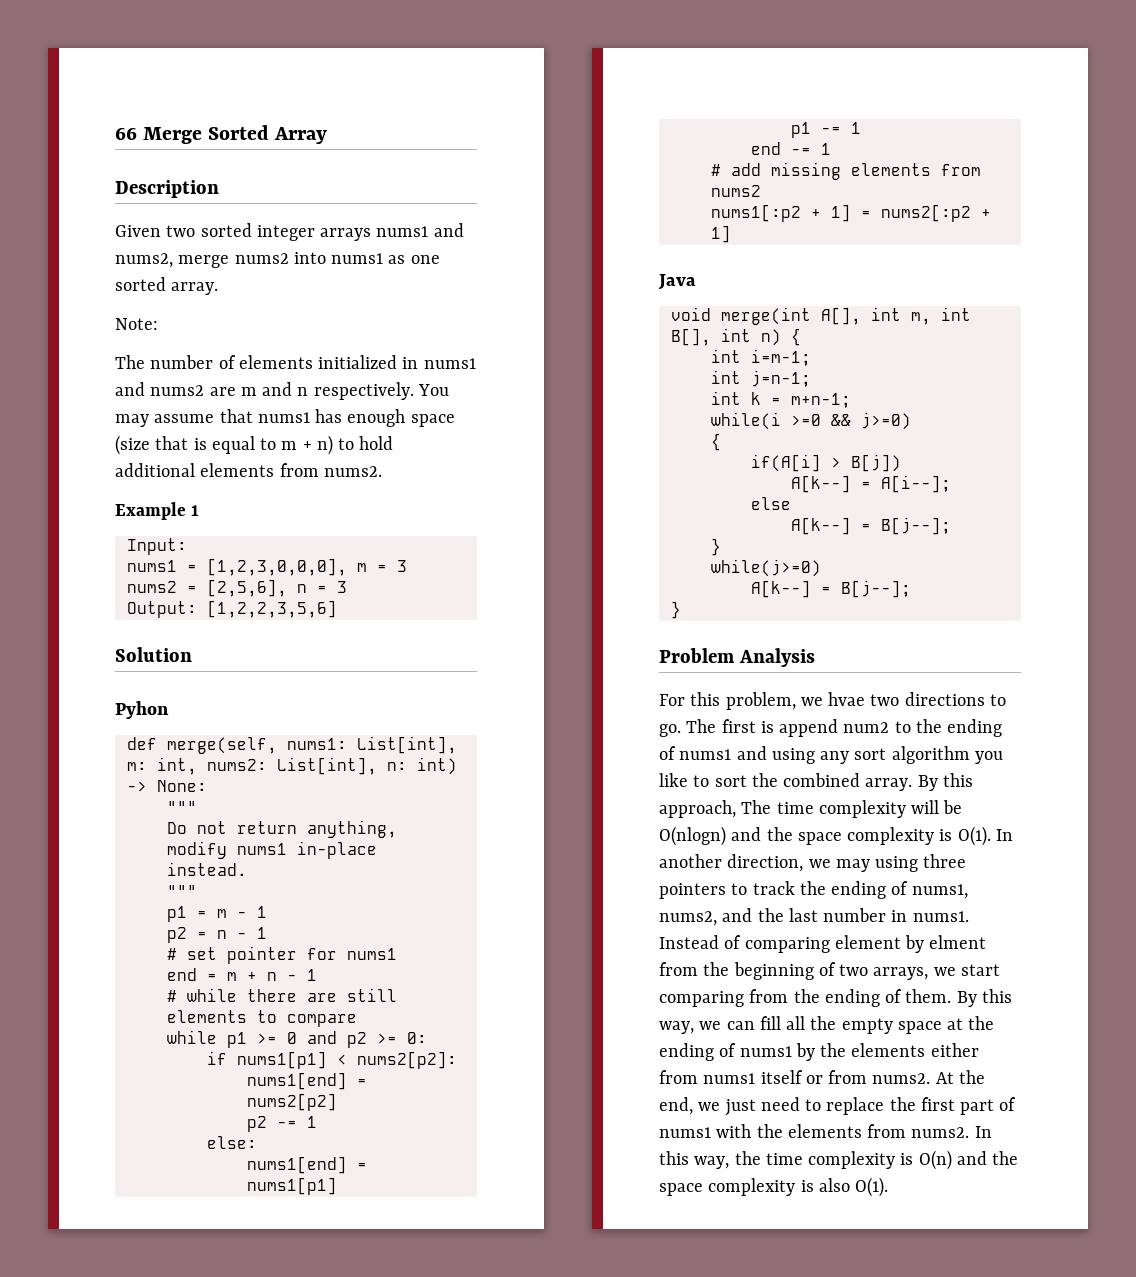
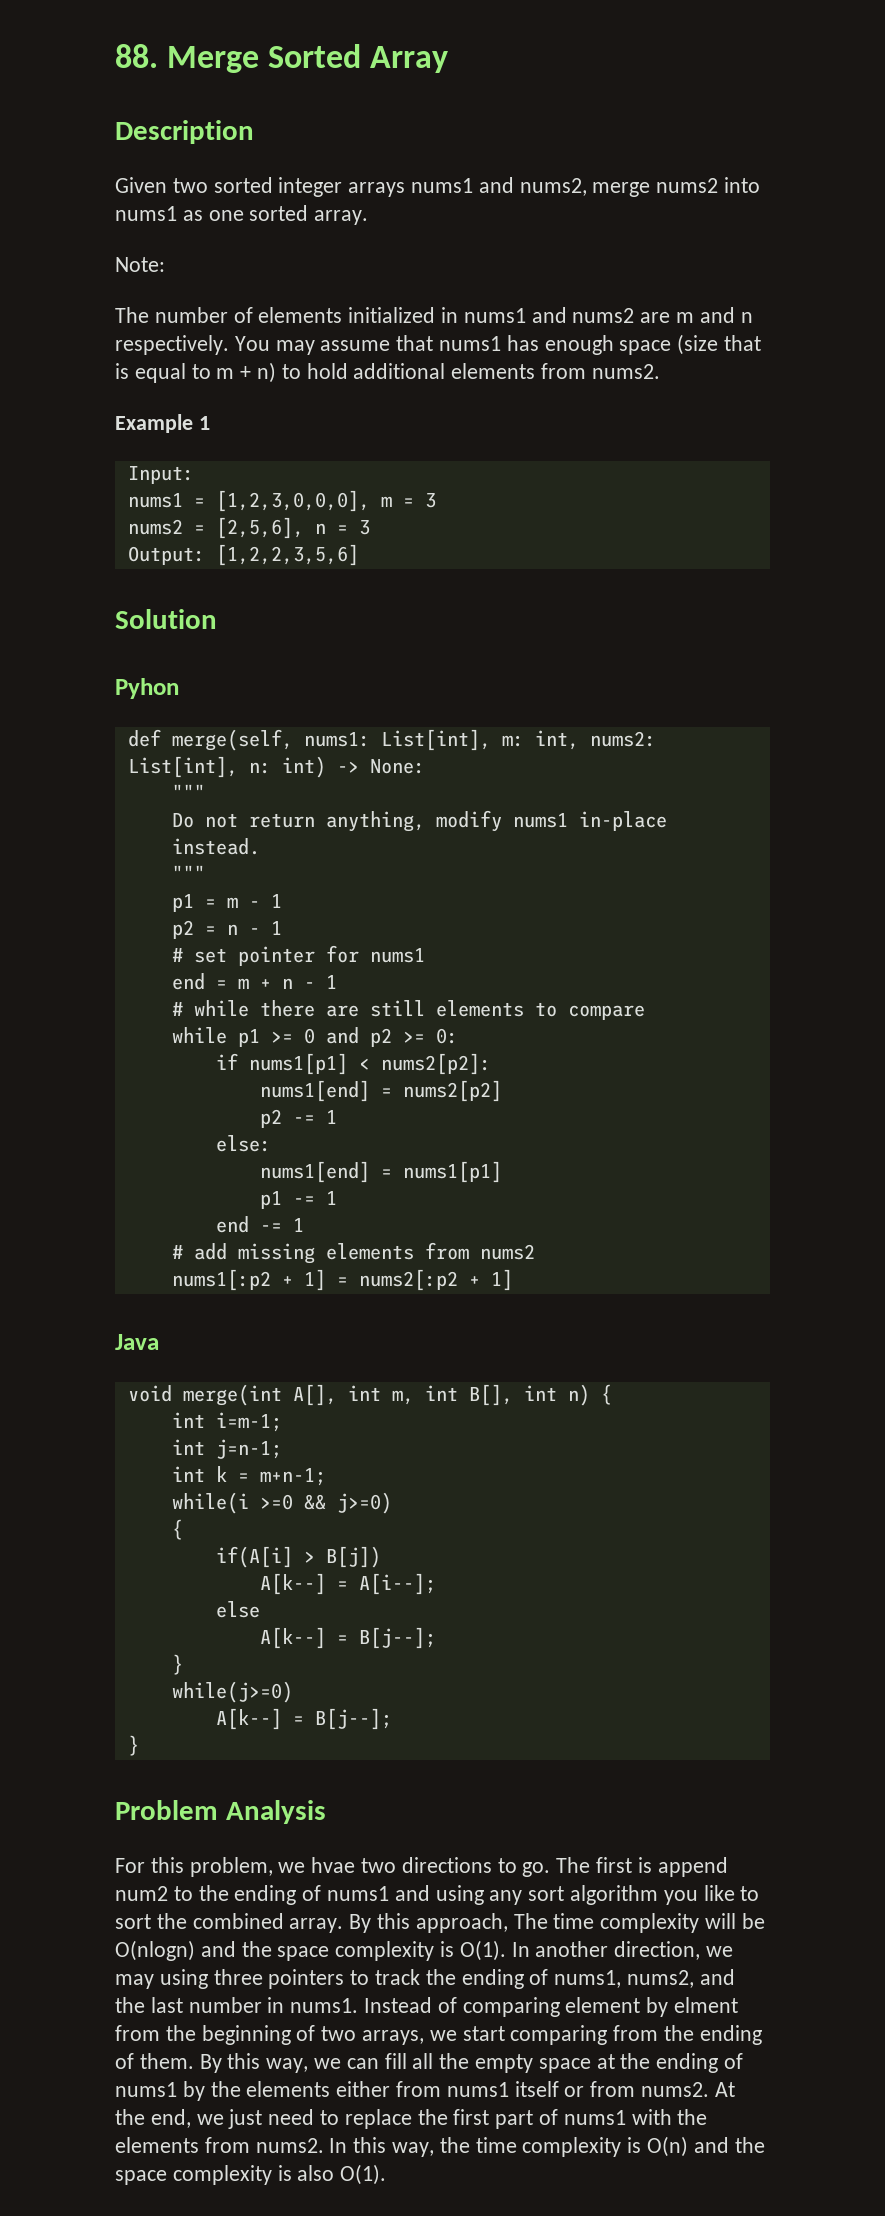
- 66 Merge Sorted Array
+ 88. Merge Sorted Array

